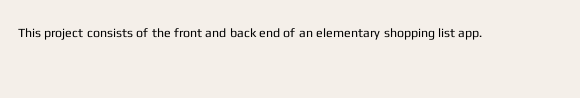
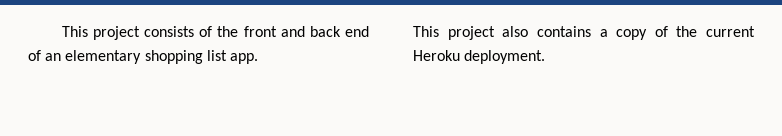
+ This project also contains a copy of the current Heroku deployment.

